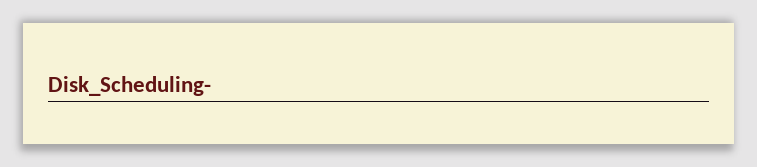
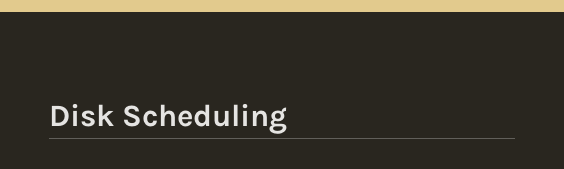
- Disk_Scheduling-
+ Disk Scheduling

